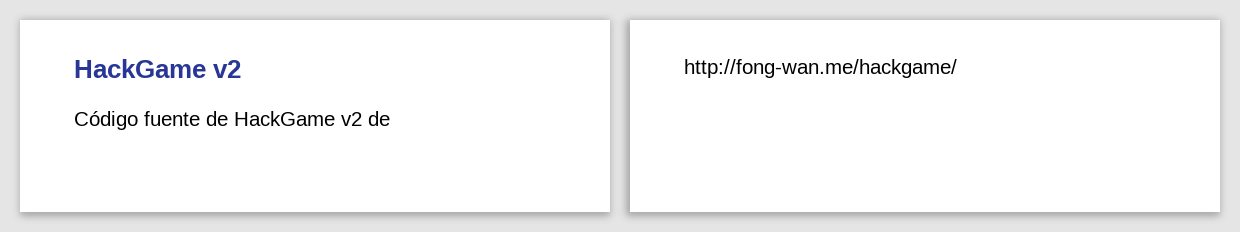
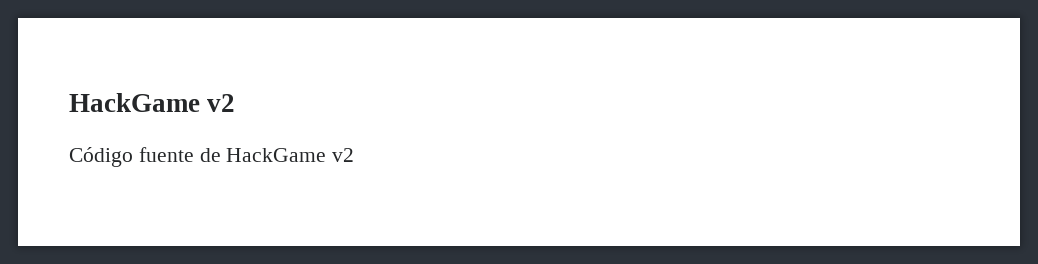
- Código fuente de HackGame v2 de http://fong-wan.me/hackgame/
+ Código fuente de HackGame v2

